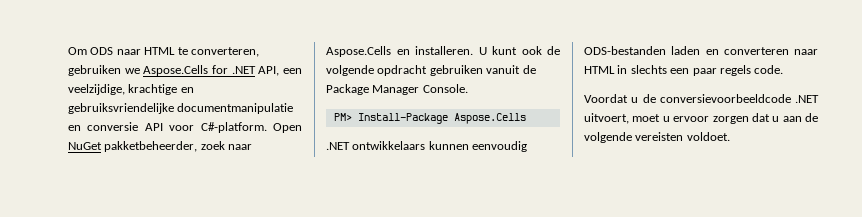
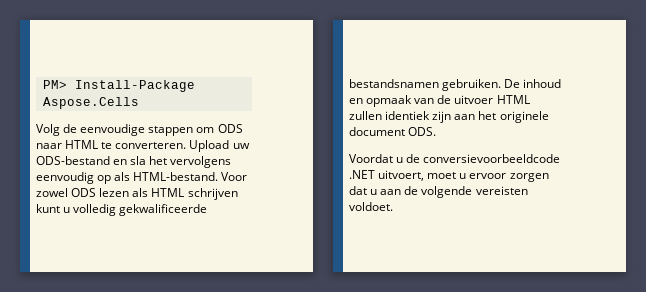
- Om ODS naar HTML te converteren, gebruiken we Aspose.Cells for .NET API, een veelzijdige, krachtige en gebruiksvriendelijke documentmanipulatie en conversie API voor C#-platform. Open NuGet pakketbeheerder, zoek naar Aspose.Cells en installeren. U kunt ook de volgende opdracht gebruiken vanuit de Package Manager Console.
  PM> Install-Package Aspose.Cells
- .NET ontwikkelaars kunnen eenvoudig ODS-bestanden laden en converteren naar HTML in slechts een paar regels code.
+ Volg de eenvoudige stappen om ODS naar HTML te converteren. Upload uw ODS-bestand en sla het vervolgens eenvoudig op als HTML-bestand. Voor zowel ODS lezen als HTML schrijven kunt u volledig gekwalificeerde bestandsnamen gebruiken. De inhoud en opmaak van de uitvoer HTML zullen identiek zijn aan het originele document ODS.

